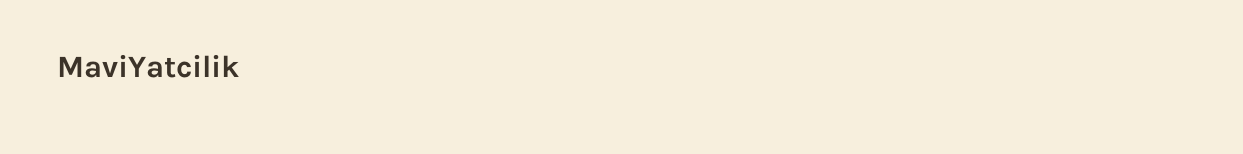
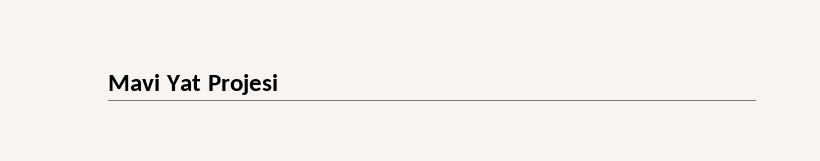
- MaviYatcilik
+ Mavi Yat Projesi

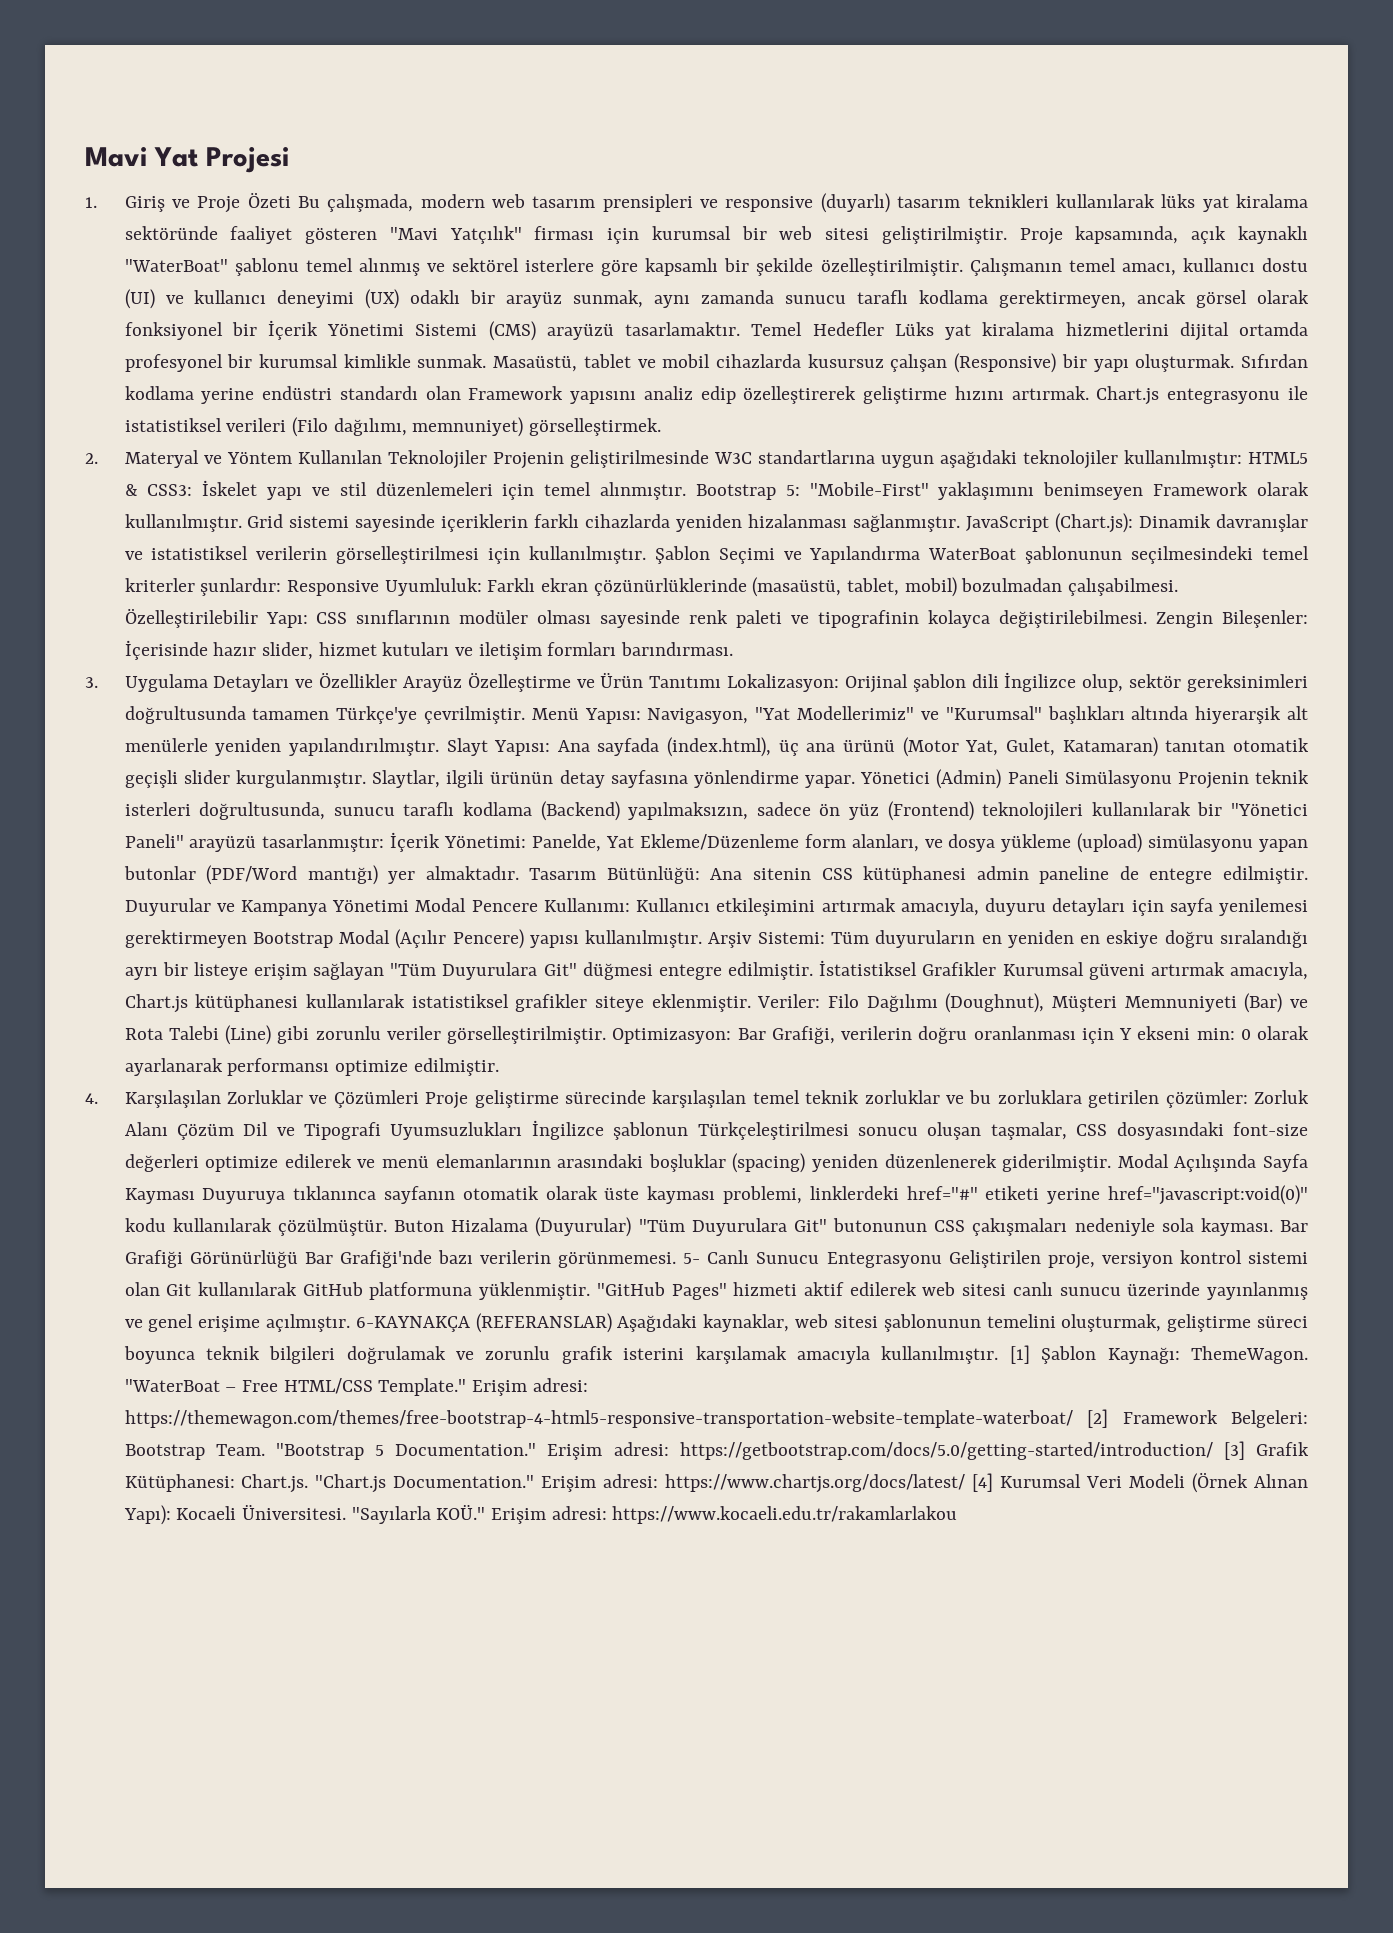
+ 1. Giriş ve Proje Özeti Bu çalışmada, modern web tasarım prensipleri ve responsive (duyarlı) tasarım teknikleri kullanılarak lüks yat kiralama sektöründe faaliyet gösteren "Mavi Yatçılık" firması için kurumsal bir web sitesi geliştirilmiştir. Proje kapsamında, açık kaynaklı "WaterBoat" şablonu temel alınmış ve sektörel isterlere göre kapsamlı bir şekilde özelleştirilmiştir. Çalışmanın temel amacı, kullanıcı dostu (UI) ve kullanıcı deneyimi (UX) odaklı bir arayüz sunmak, aynı zamanda sunucu taraflı kodlama gerektirmeyen, ancak görsel olarak fonksiyonel bir İçerik Yönetimi Sistemi (CMS) arayüzü tasarlamaktır. Temel Hedefler Lüks yat kiralama hizmetlerini dijital ortamda profesyonel bir kurumsal kimlikle sunmak. Masaüstü, tablet ve mobil cihazlarda kusursuz çalışan (Responsive) bir yapı oluşturmak. Sıfırdan kodlama yerine endüstri standardı olan Framework yapısını analiz edip özelleştirerek geliştirme hızını artırmak. Chart.js entegrasyonu ile istatistiksel verileri (Filo dağılımı, memnuniyet) görselleştirmek.
+ 2. Materyal ve Yöntem Kullanılan Teknolojiler Projenin geliştirilmesinde W3C standartlarına uygun aşağıdaki teknolojiler kullanılmıştır: HTML5 & CSS3: İskelet yapı ve stil düzenlemeleri için temel alınmıştır. Bootstrap 5: "Mobile-First" yaklaşımını benimseyen Framework olarak kullanılmıştır. Grid sistemi sayesinde içeriklerin farklı cihazlarda yeniden hizalanması sağlanmıştır. JavaScript (Chart.js): Dinamik davranışlar ve istatistiksel verilerin görselleştirilmesi için kullanılmıştır. Şablon Seçimi ve Yapılandırma WaterBoat şablonunun seçilmesindeki temel kriterler şunlardır: Responsive Uyumluluk: Farklı ekran çözünürlüklerinde (masaüstü, tablet, mobil) bozulmadan çalışabilmesi. Özelleştirilebilir Yapı: CSS sınıflarının modüler olması sayesinde renk paleti ve tipografinin kolayca değiştirilebilmesi. Zengin Bileşenler: İçerisinde hazır slider, hizmet kutuları ve iletişim formları barındırması.
+ 3. Uygulama Detayları ve Özellikler Arayüz Özelleştirme ve Ürün Tanıtımı Lokalizasyon: Orijinal şablon dili İngilizce olup, sektör gereksinimleri doğrultusunda tamamen Türkçe'ye çevrilmiştir. Menü Yapısı: Navigasyon, "Yat Modellerimiz" ve "Kurumsal" başlıkları altında hiyerarşik alt menülerle yeniden yapılandırılmıştır. Slayt Yapısı: Ana sayfada (index.html), üç ana ürünü (Motor Yat, Gulet, Katamaran) tanıtan otomatik geçişli slider kurgulanmıştır. Slaytlar, ilgili ürünün detay sayfasına yönlendirme yapar. Yönetici (Admin) Paneli Simülasyonu Projenin teknik isterleri doğrultusunda, sunucu taraflı kodlama (Backend) yapılmaksızın, sadece ön yüz (Frontend) teknolojileri kullanılarak bir "Yönetici Paneli" arayüzü tasarlanmıştır: İçerik Yönetimi: Panelde, Yat Ekleme/Düzenleme form alanları, ve dosya yükleme (upload) simülasyonu yapan butonlar (PDF/Word mantığı) yer almaktadır. Tasarım Bütünlüğü: Ana sitenin CSS kütüphanesi admin paneline de entegre edilmiştir. Duyurular ve Kampanya Yönetimi Modal Pencere Kullanımı: Kullanıcı etkileşimini artırmak amacıyla, duyuru detayları için sayfa yenilemesi gerektirmeyen Bootstrap Modal (Açılır Pencere) yapısı kullanılmıştır. Arşiv Sistemi: Tüm duyuruların en yeniden en eskiye doğru sıralandığı ayrı bir listeye erişim sağlayan "Tüm Duyurulara Git" düğmesi entegre edilmiştir. İstatistiksel Grafikler Kurumsal güveni artırmak amacıyla, Chart.js kütüphanesi kullanılarak istatistiksel grafikler siteye eklenmiştir. Veriler: Filo Dağılımı (Doughnut), Müşteri Memnuniyeti (Bar) ve Rota Talebi (Line) gibi zorunlu veriler görselleştirilmiştir. Optimizasyon: Bar Grafiği, verilerin doğru oranlanması için Y ekseni min: 0 olarak ayarlanarak performansı optimize edilmiştir.
+ 4. Karşılaşılan Zorluklar ve Çözümleri Proje geliştirme sürecinde karşılaşılan temel teknik zorluklar ve bu zorluklara getirilen çözümler: Zorluk Alanı Çözüm Dil ve Tipografi Uyumsuzlukları İngilizce şablonun Türkçeleştirilmesi sonucu oluşan taşmalar, CSS dosyasındaki font-size değerleri optimize edilerek ve menü elemanlarının arasındaki boşluklar (spacing) yeniden düzenlenerek giderilmiştir. Modal Açılışında Sayfa Kayması Duyuruya tıklanınca sayfanın otomatik olarak üste kayması problemi, linklerdeki href="#" etiketi yerine href="javascript:void(0)" kodu kullanılarak çözülmüştür. Buton Hizalama (Duyurular) "Tüm Duyurulara Git" butonunun CSS çakışmaları nedeniyle sola kayması. Bar Grafiği Görünürlüğü Bar Grafiği'nde bazı verilerin görünmemesi. 5- Canlı Sunucu Entegrasyonu Geliştirilen proje, versiyon kontrol sistemi olan Git kullanılarak GitHub platformuna yüklenmiştir. "GitHub Pages" hizmeti aktif edilerek web sitesi canlı sunucu üzerinde yayınlanmış ve genel erişime açılmıştır. 6-KAYNAKÇA (REFERANSLAR) Aşağıdaki kaynaklar, web sitesi şablonunun temelini oluşturmak, geliştirme süreci boyunca teknik bilgileri doğrulamak ve zorunlu grafik isterini karşılamak amacıyla kullanılmıştır. [1] Şablon Kaynağı: ThemeWagon. "WaterBoat – Free HTML/CSS Template." Erişim adresi: https://themewagon.com/themes/free-bootstrap-4-html5-responsive-transportation-website-template-waterboat/ [2] Framework Belgeleri: Bootstrap Team. "Bootstrap 5 Documentation." Erişim adresi: https://getbootstrap.com/docs/5.0/getting-started/introduction/ [3] Grafik Kütüphanesi: Chart.js. "Chart.js Documentation." Erişim adresi: https://www.chartjs.org/docs/latest/ [4] Kurumsal Veri Modeli (Örnek Alınan Yapı): Kocaeli Üniversitesi. "Sayılarla KOÜ." Erişim adresi: https://www.kocaeli.edu.tr/rakamlarlakou

